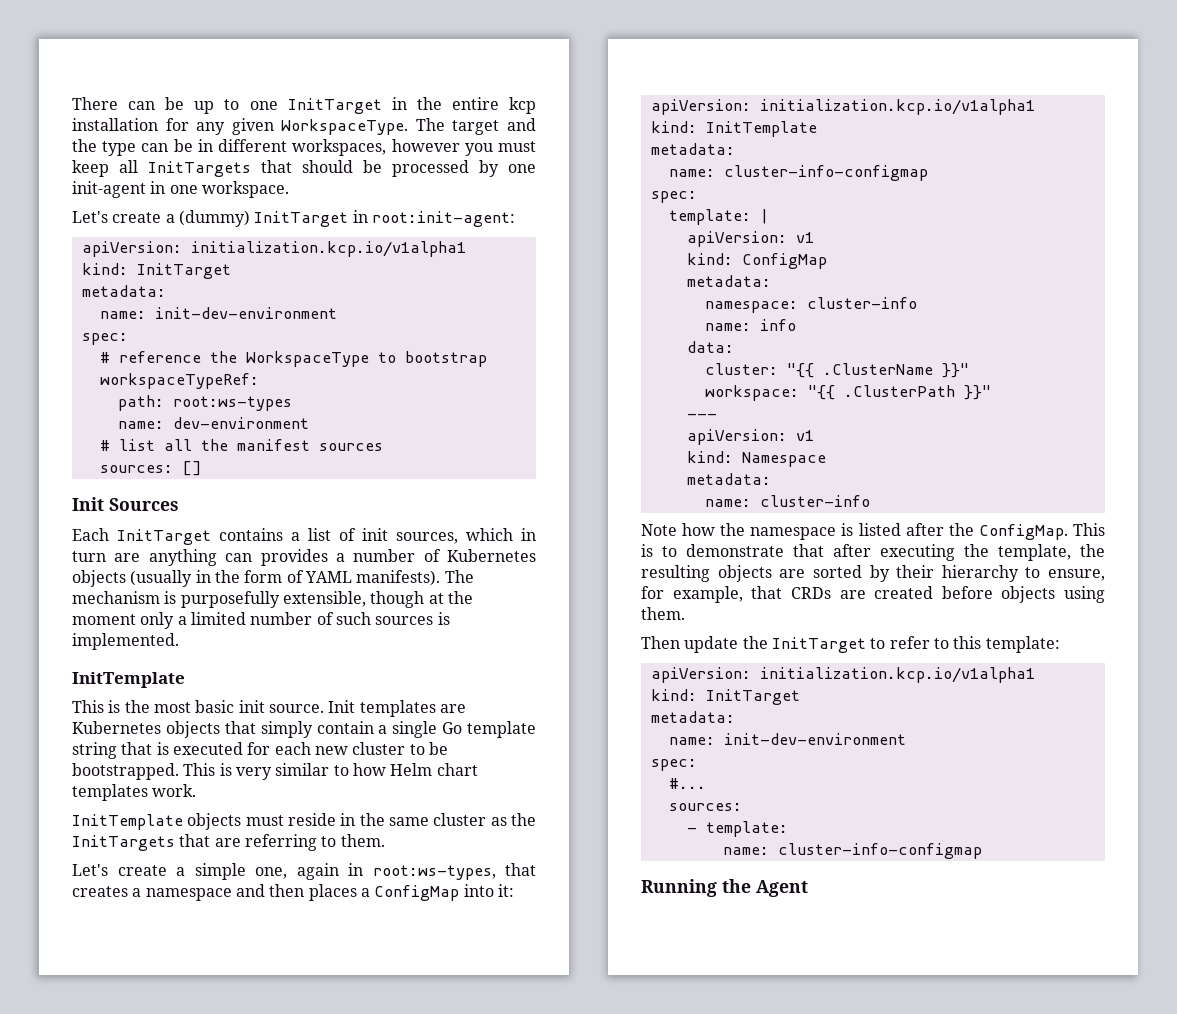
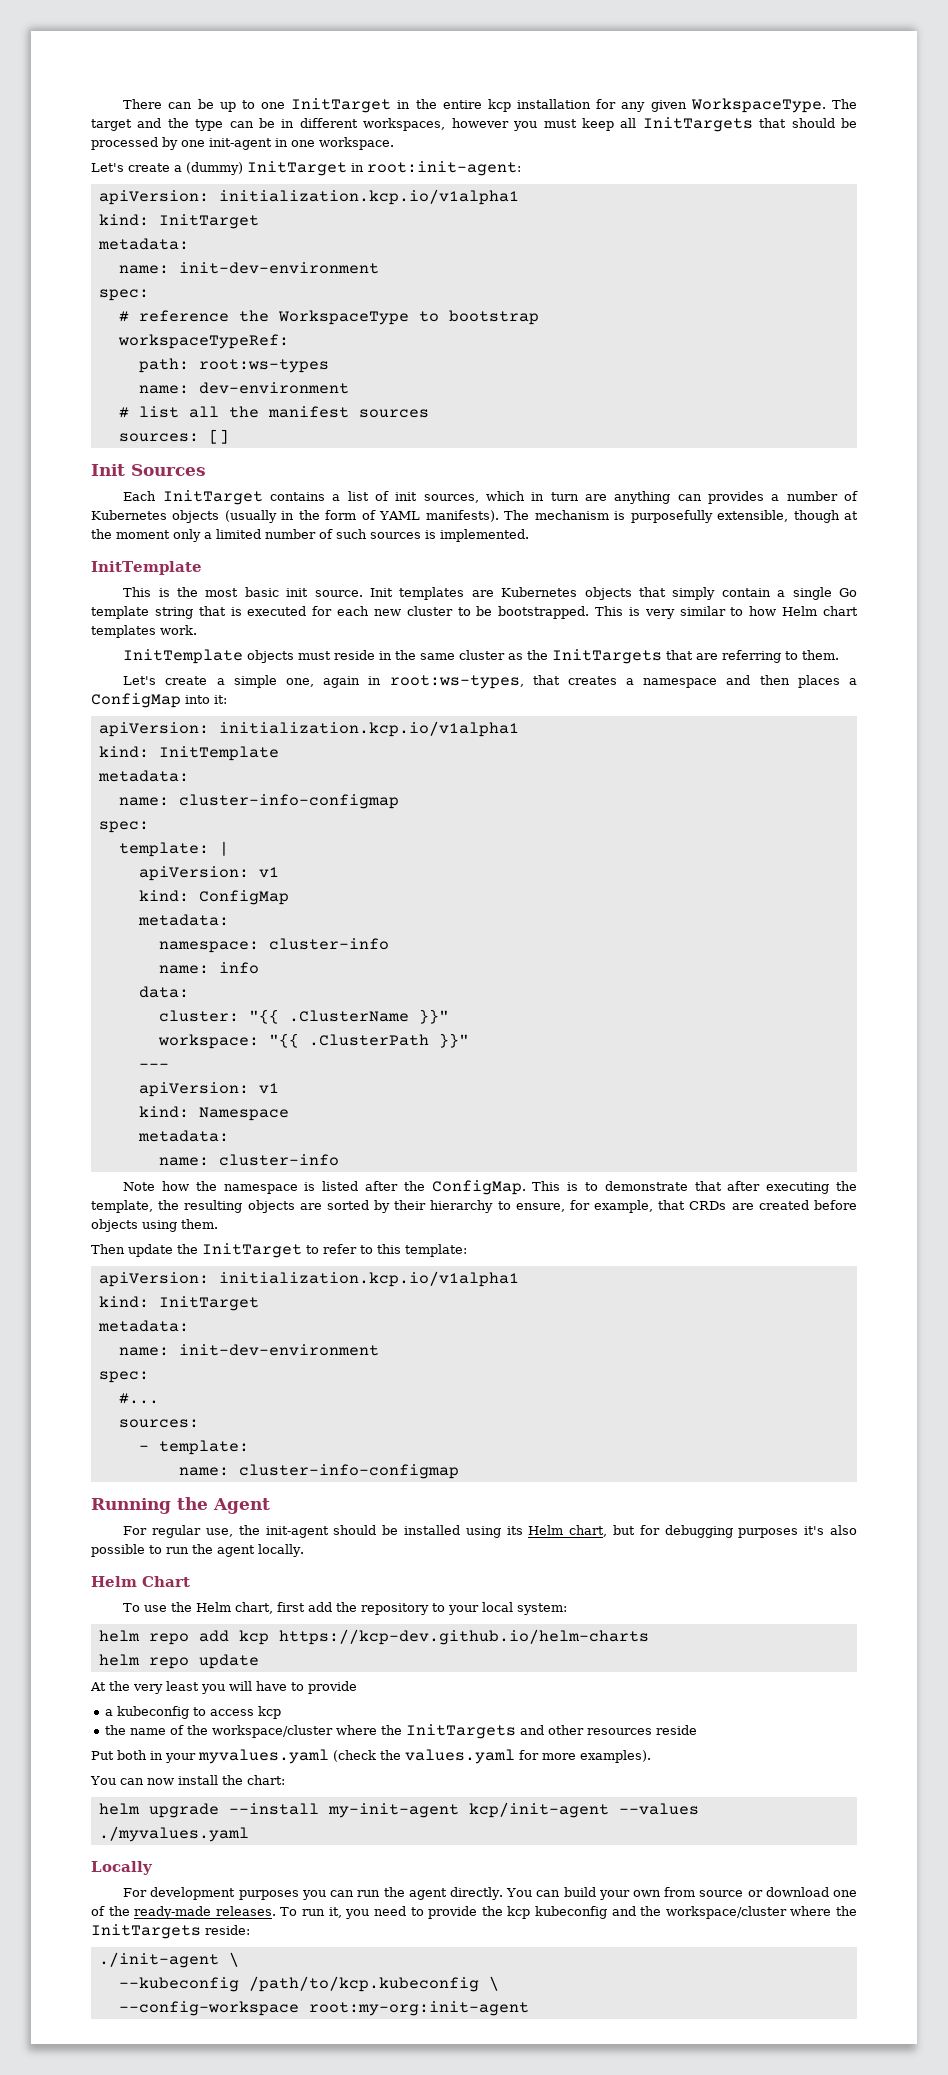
+ For regular use, the init-agent should be installed using its Helm chart, but for debugging purposes it's also possible to run the agent locally.
+ Helm Chart
+ To use the Helm chart, first add the repository to your local system:
+ helm repo add kcp https://kcp-dev.github.io/helm-charts
+ helm repo update
+ At the very least you will have to provide
+ a kubeconfig to access kcp
+ the name of the workspace/cluster where the InitTargets and other resources reside
+ Put both in your myvalues.yaml (check the values.yaml for more examples).
+ You can now install the chart:
+ helm upgrade --install my-init-agent kcp/init-agent --values ./myvalues.yaml
+ Locally
+ For development purposes you can run the agent directly. You can build your own from source or download one of the ready-made releases. To run it, you need to provide the kcp kubeconfig and the workspace/cluster where the InitTargets reside:
+ ./init-agent \
+ --kubeconfig /path/to/kcp.kubeconfig \
+ --config-workspace root:my-org:init-agent

